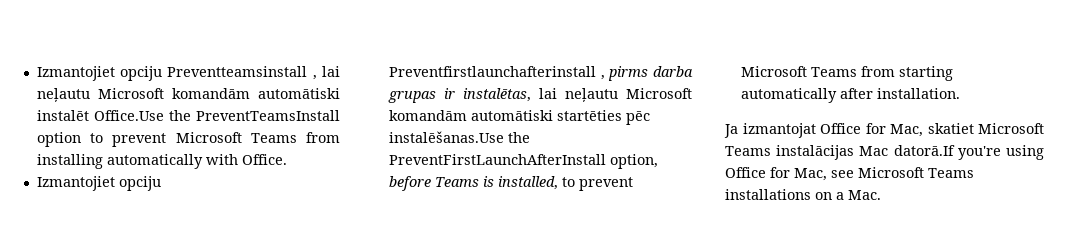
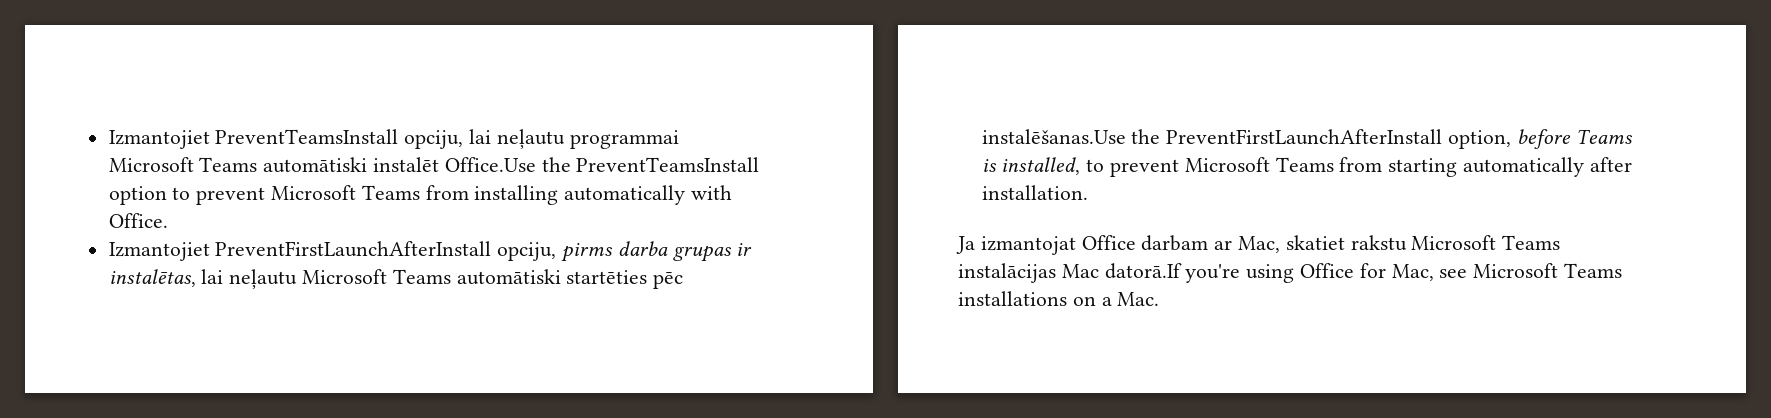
- Izmantojiet opciju Preventteamsinstall , lai neļautu Microsoft komandām automātiski instalēt Office.Use the PreventTeamsInstall option to prevent Microsoft Teams from installing automatically with Office.
+ Izmantojiet PreventTeamsInstall opciju, lai neļautu programmai Microsoft Teams automātiski instalēt Office.Use the PreventTeamsInstall option to prevent Microsoft Teams from installing automatically with Office.
- Izmantojiet opciju Preventfirstlaunchafterinstall , pirms darba grupas ir instalētas, lai neļautu Microsoft komandām automātiski startēties pēc instalēšanas.Use the PreventFirstLaunchAfterInstall option, before Teams is installed, to prevent Microsoft Teams from starting automatically after installation.
+ Izmantojiet PreventFirstLaunchAfterInstall opciju, pirms darba grupas ir instalētas, lai neļautu Microsoft Teams automātiski startēties pēc instalēšanas.Use the PreventFirstLaunchAfterInstall option, before Teams is installed, to prevent Microsoft Teams from starting automatically after installation.
- Ja izmantojat Office for Mac, skatiet Microsoft Teams instalācijas Mac datorā.If you're using Office for Mac, see Microsoft Teams installations on a Mac.
+ Ja izmantojat Office darbam ar Mac, skatiet rakstu Microsoft Teams instalācijas Mac datorā.If you're using Office for Mac, see Microsoft Teams installations on a Mac.

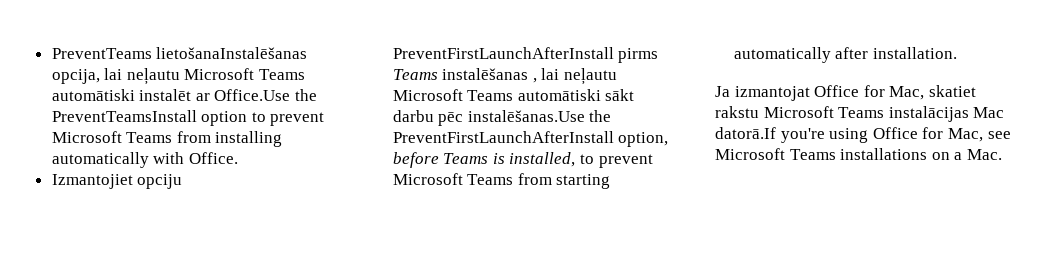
- Izmantojiet PreventTeamsInstall opciju, lai neļautu programmai Microsoft Teams automātiski instalēt Office.Use the PreventTeamsInstall option to prevent Microsoft Teams from installing automatically with Office.
+ PreventTeams lietošanaInstalēšanas opcija, lai neļautu Microsoft Teams automātiski instalēt ar Office.Use the PreventTeamsInstall option to prevent Microsoft Teams from installing automatically with Office.
- Izmantojiet PreventFirstLaunchAfterInstall opciju, pirms darba grupas ir instalētas, lai neļautu Microsoft Teams automātiski startēties pēc instalēšanas.Use the PreventFirstLaunchAfterInstall option, before Teams is installed, to prevent Microsoft Teams from starting automatically after installation.
+ Izmantojiet opciju PreventFirstLaunchAfterInstall pirms Teams instalēšanas , lai neļautu Microsoft Teams automātiski sākt darbu pēc instalēšanas.Use the PreventFirstLaunchAfterInstall option, before Teams is installed, to prevent Microsoft Teams from starting automatically after installation.
- Ja izmantojat Office darbam ar Mac, skatiet rakstu Microsoft Teams instalācijas Mac datorā.If you're using Office for Mac, see Microsoft Teams installations on a Mac.
+ Ja izmantojat Office for Mac, skatiet rakstu Microsoft Teams instalācijas Mac datorā.If you're using Office for Mac, see Microsoft Teams installations on a Mac.

